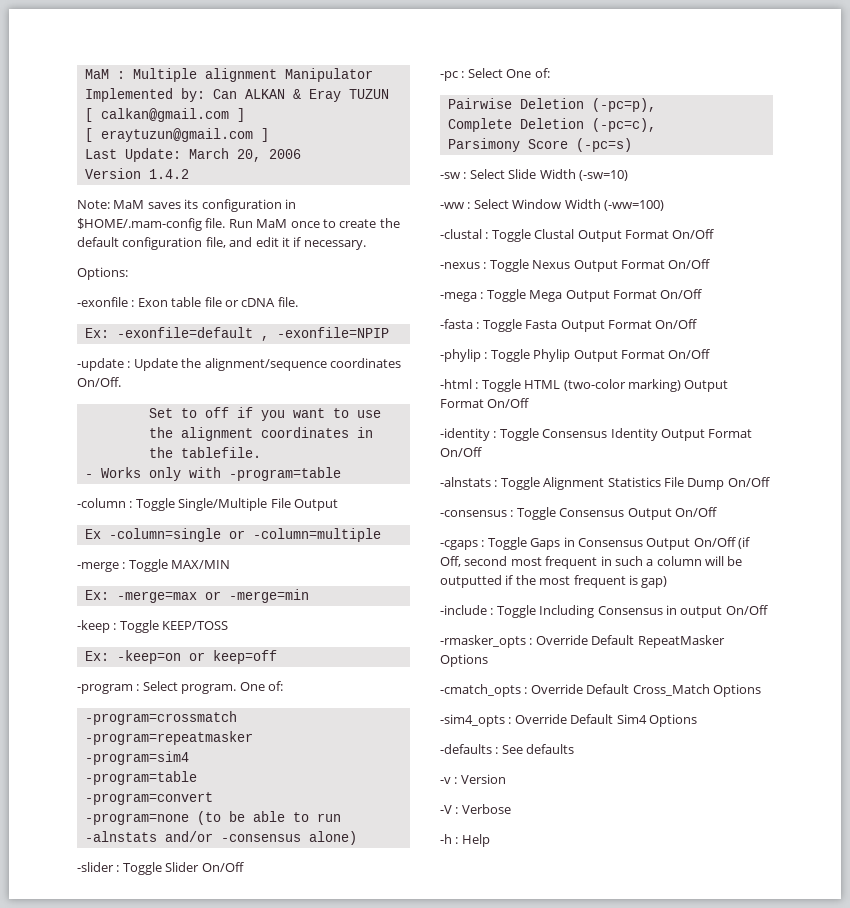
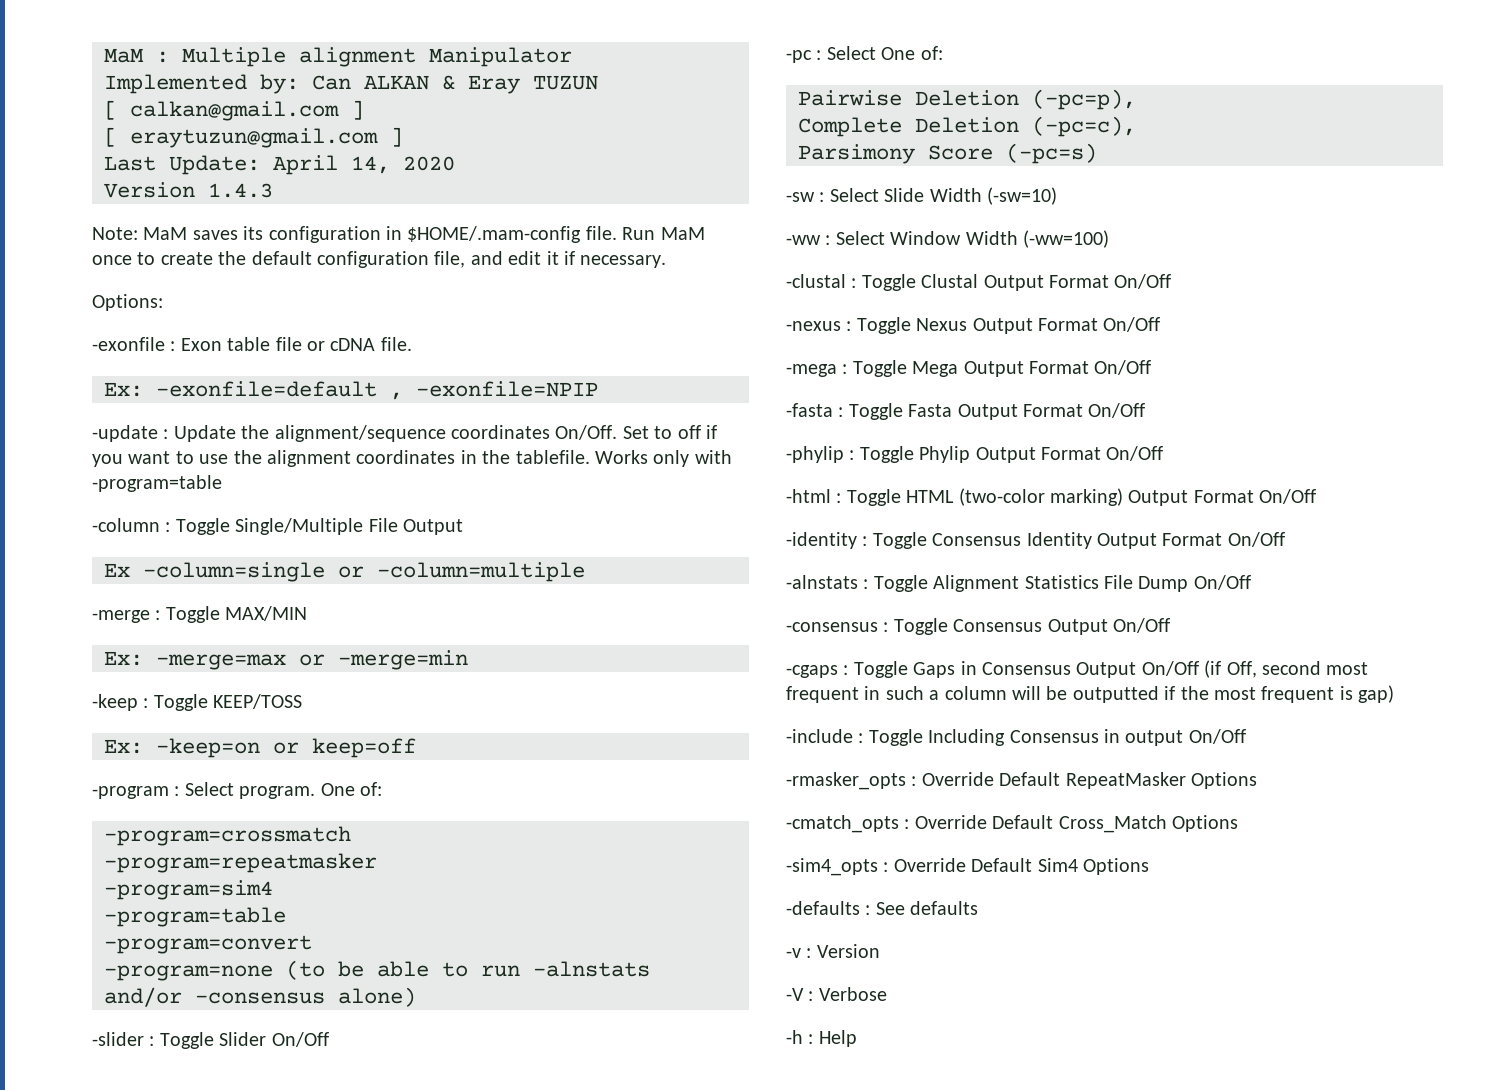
- Last Update: March 20, 2006
- Version 1.4.2
+ Last Update: April 14, 2020
+ Version 1.4.3
- -update : Update the alignment/sequence coordinates On/Off.
- Set to off if you want to use the alignment coordinates in the tablefile.
- - Works only with -program=table
+ -update : Update the alignment/sequence coordinates On/Off. Set to off if you want to use the alignment coordinates in the tablefile. Works only with -program=table

